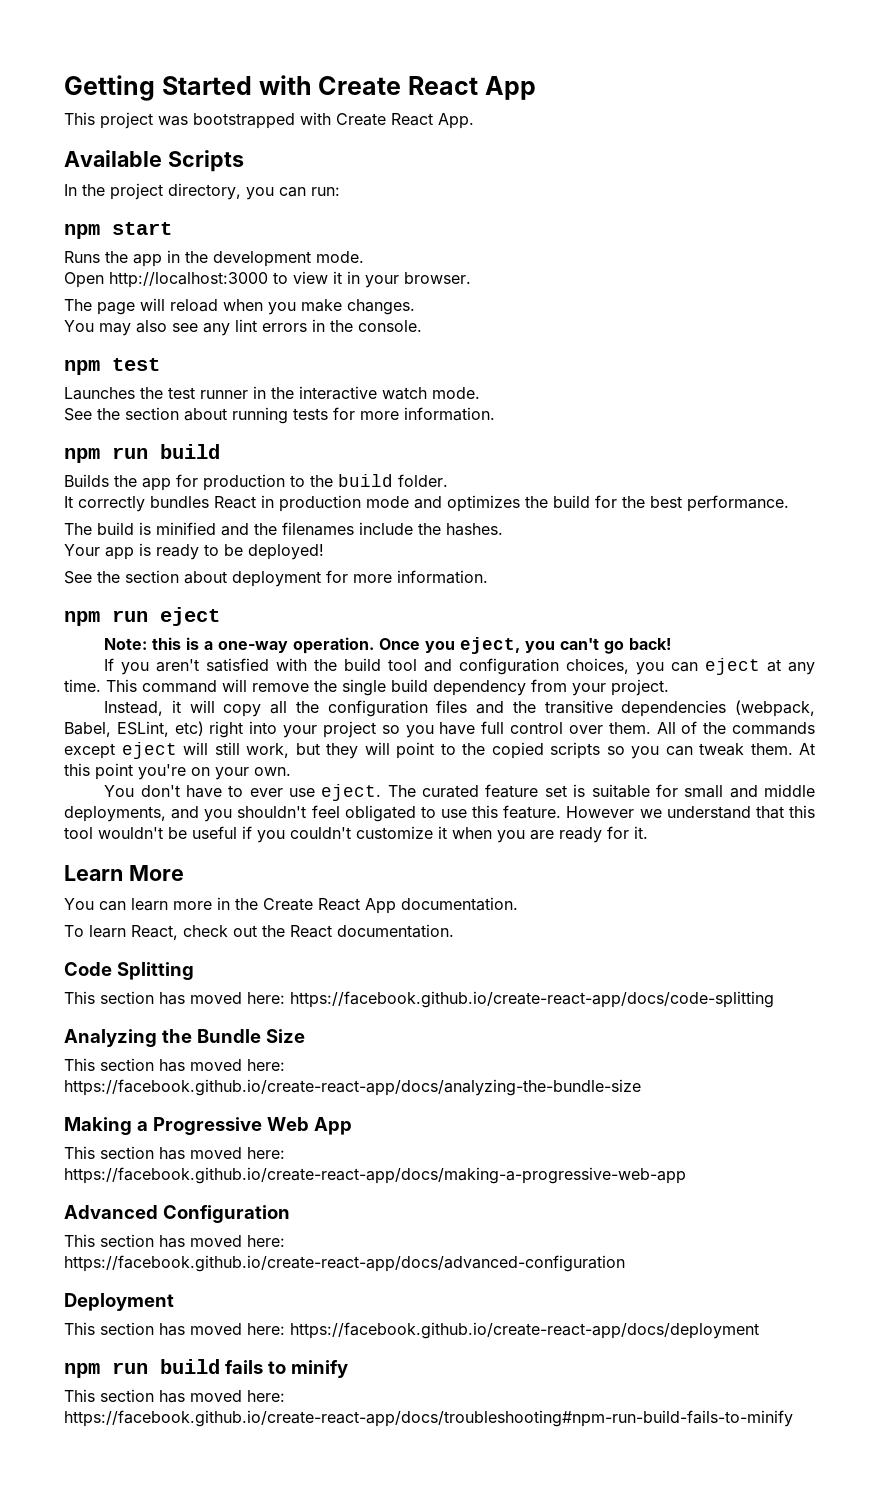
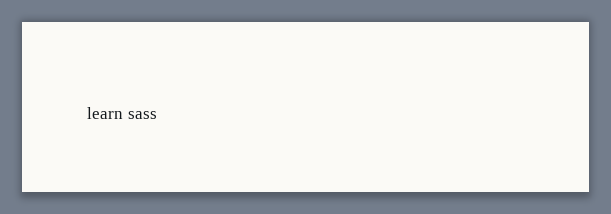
- Getting Started with Create React App
- This project was bootstrapped with Create React App.
- Available Scripts
- In the project directory, you can run:
- npm start
- Runs the app in the development mode.
- Open http://localhost:3000 to view it in your browser.
- The page will reload when you make changes.
- You may also see any lint errors in the console.
- npm test
- Launches the test runner in the interactive watch mode.
- See the section about running tests for more information.
- npm run build
- Builds the app for production to the build folder.
- It correctly bundles React in production mode and optimizes the build for the best performance.
- The build is minified and the filenames include the hashes.
- Your app is ready to be deployed!
- See the section about deployment for more information.
- npm run eject
- Note: this is a one-way operation. Once you eject, you can't go back!
- If you aren't satisfied with the build tool and configuration choices, you can eject at any time. This command will remove the single build dependency from your project.
- Instead, it will copy all the configuration files and the transitive dependencies (webpack, Babel, ESLint, etc) right into your project so you have full control over them. All of the commands except eject will still work, but they will point to the copied scripts so you can tweak them. At this point you're on your own.
- You don't have to ever use eject. The curated feature set is suitable for small and middle deployments, and you shouldn't feel obligated to use this feature. However we understand that this tool wouldn't be useful if you couldn't customize it when you are ready for it.
- Learn More
- You can learn more in the Create React App documentation.
- To learn React, check out the React documentation.
- Code Splitting
- This section has moved here: https://facebook.github.io/create-react-app/docs/code-splitting
- Analyzing the Bundle Size
- This section has moved here: https://facebook.github.io/create-react-app/docs/analyzing-the-bundle-size
- Making a Progressive Web App
- This section has moved here: https://facebook.github.io/create-react-app/docs/making-a-progressive-web-app
- Advanced Configuration
- This section has moved here: https://facebook.github.io/create-react-app/docs/advanced-configuration
- Deployment
- This section has moved here: https://facebook.github.io/create-react-app/docs/deployment
- npm run build fails to minify
- This section has moved here: https://facebook.github.io/create-react-app/docs/troubleshooting#npm-run-build-fails-to-minify
+ learn sass

